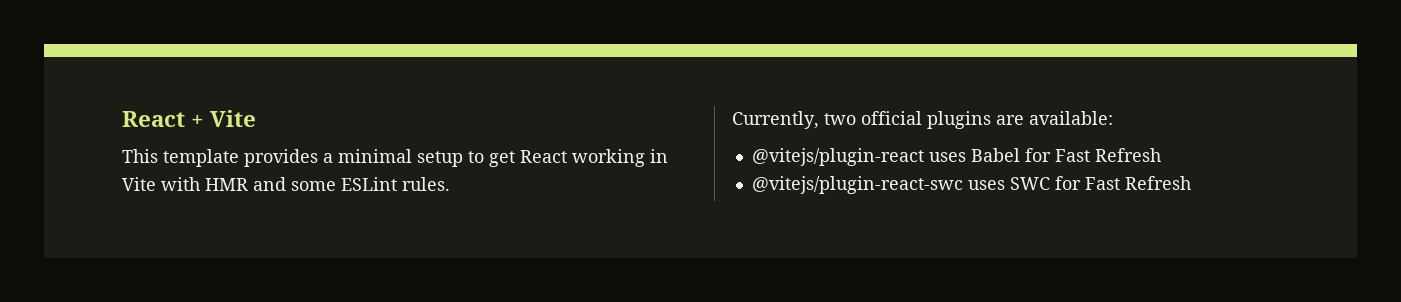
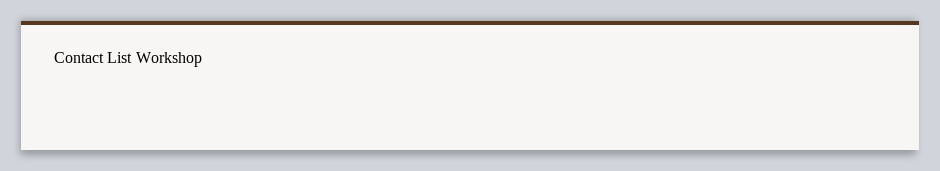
- React + Vite
- This template provides a minimal setup to get React working in Vite with HMR and some ESLint rules.
- Currently, two official plugins are available:
- @vitejs/plugin-react uses Babel for Fast Refresh
- @vitejs/plugin-react-swc uses SWC for Fast Refresh
+ Contact List Workshop

